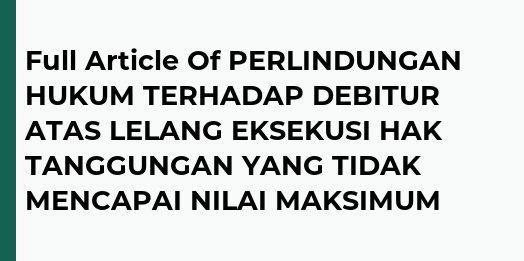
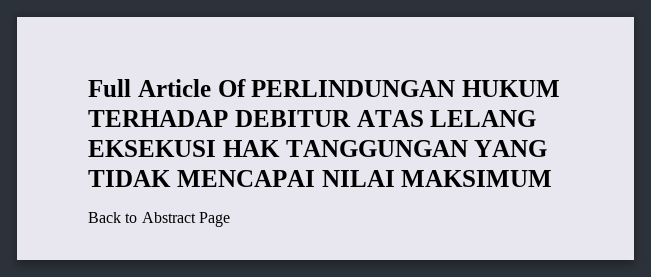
+ Back to Abstract Page

